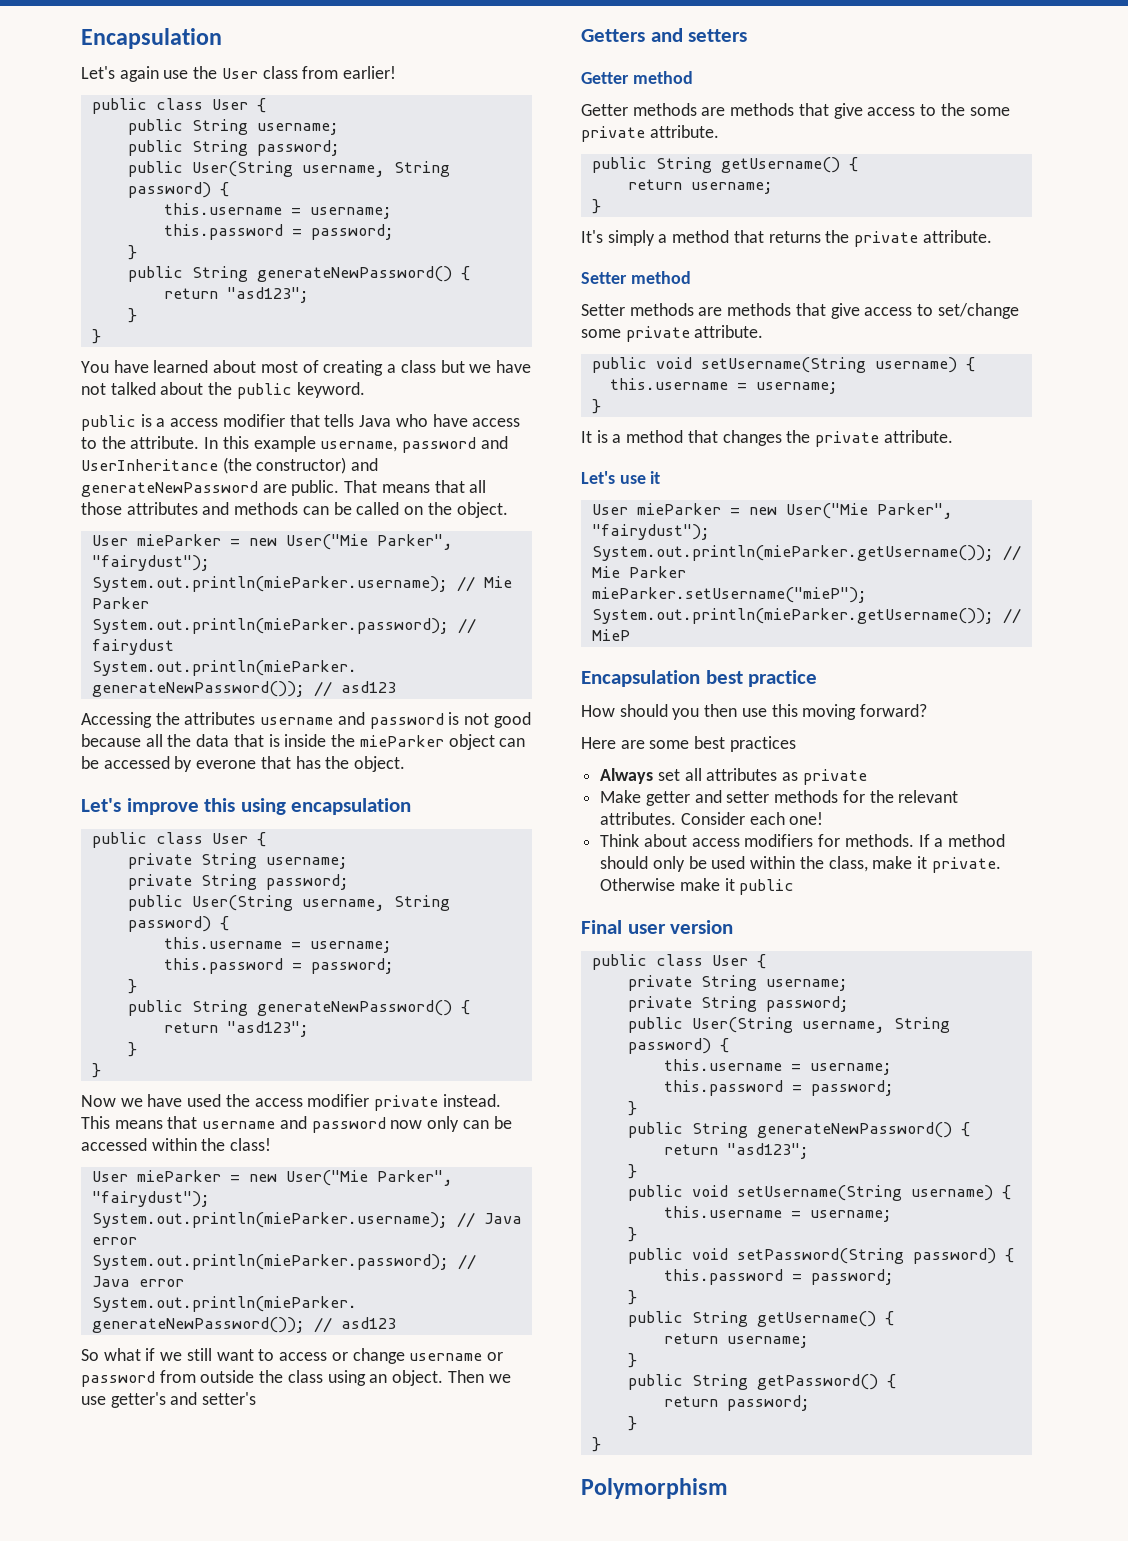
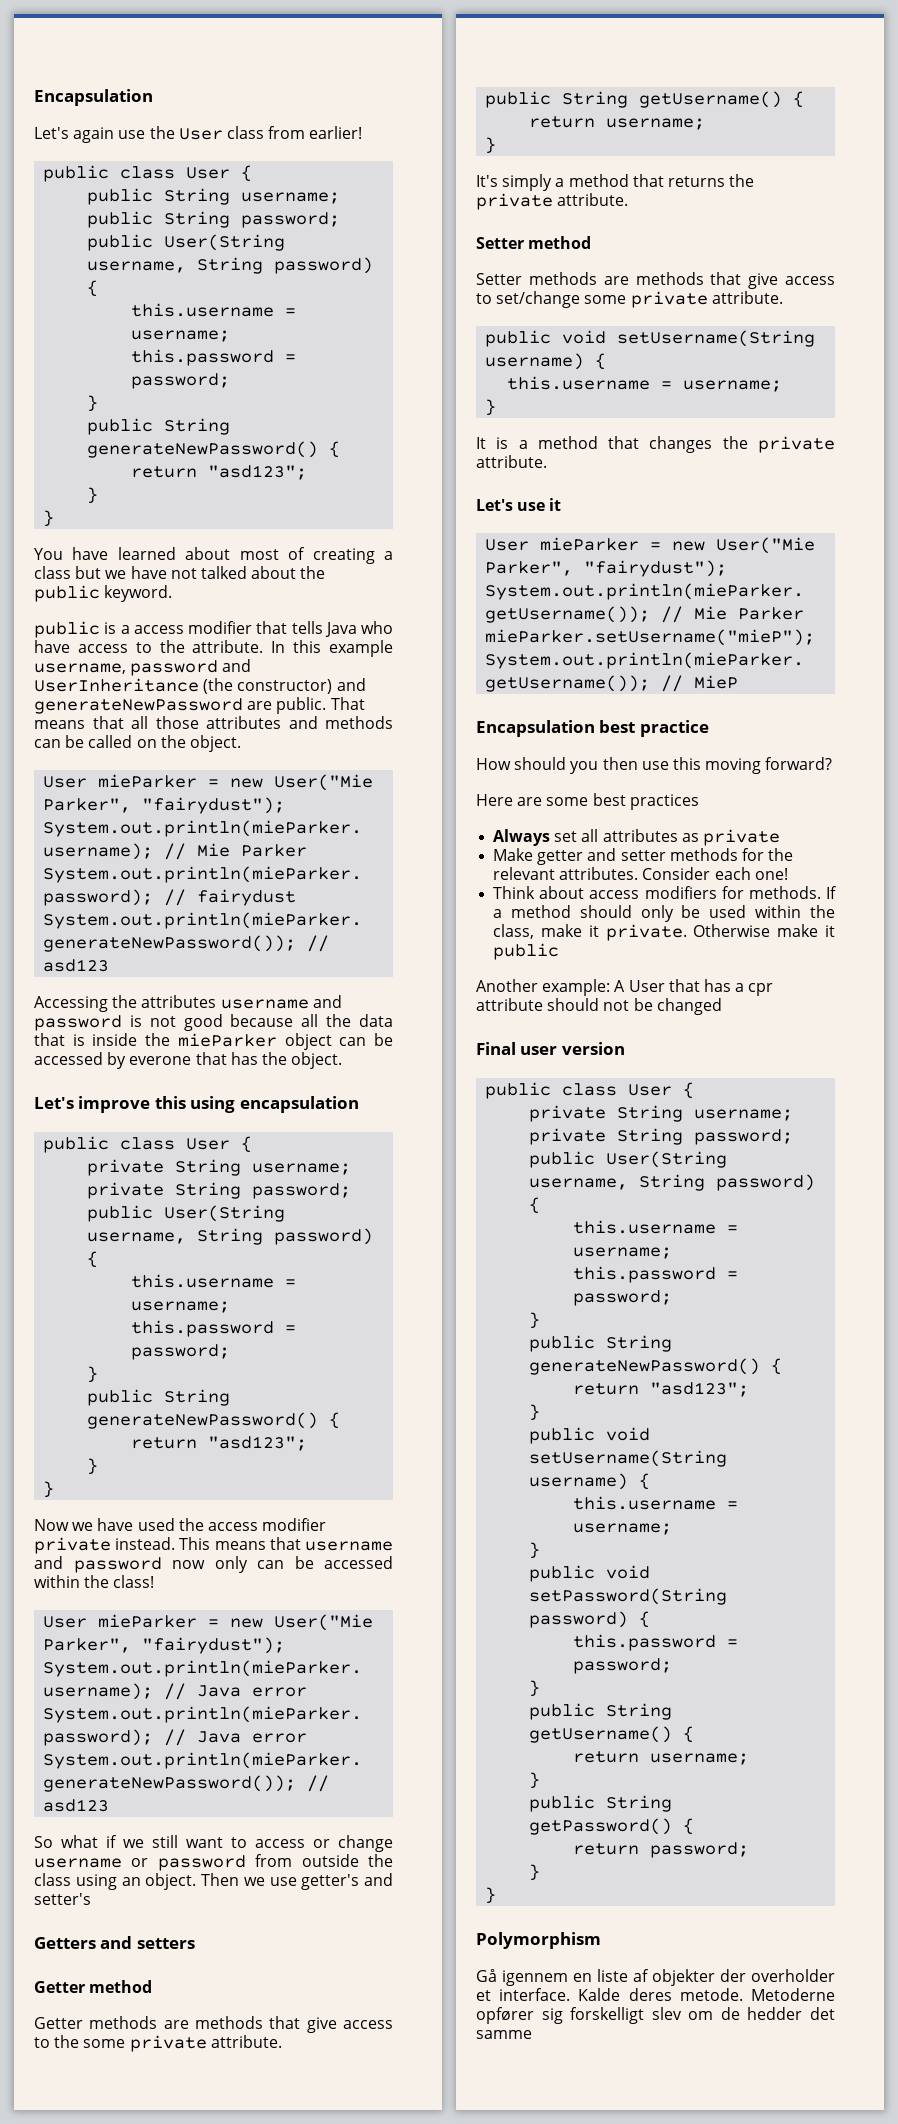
+ Another example: A User that has a cpr attribute should not be changed
+ Gå igennem en liste af objekter der overholder et interface. Kalde deres metode. Metoderne opfører sig forskelligt slev om de hedder det samme

